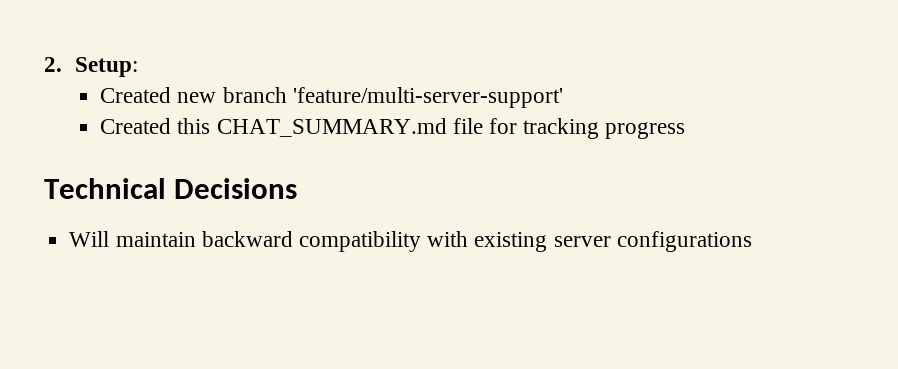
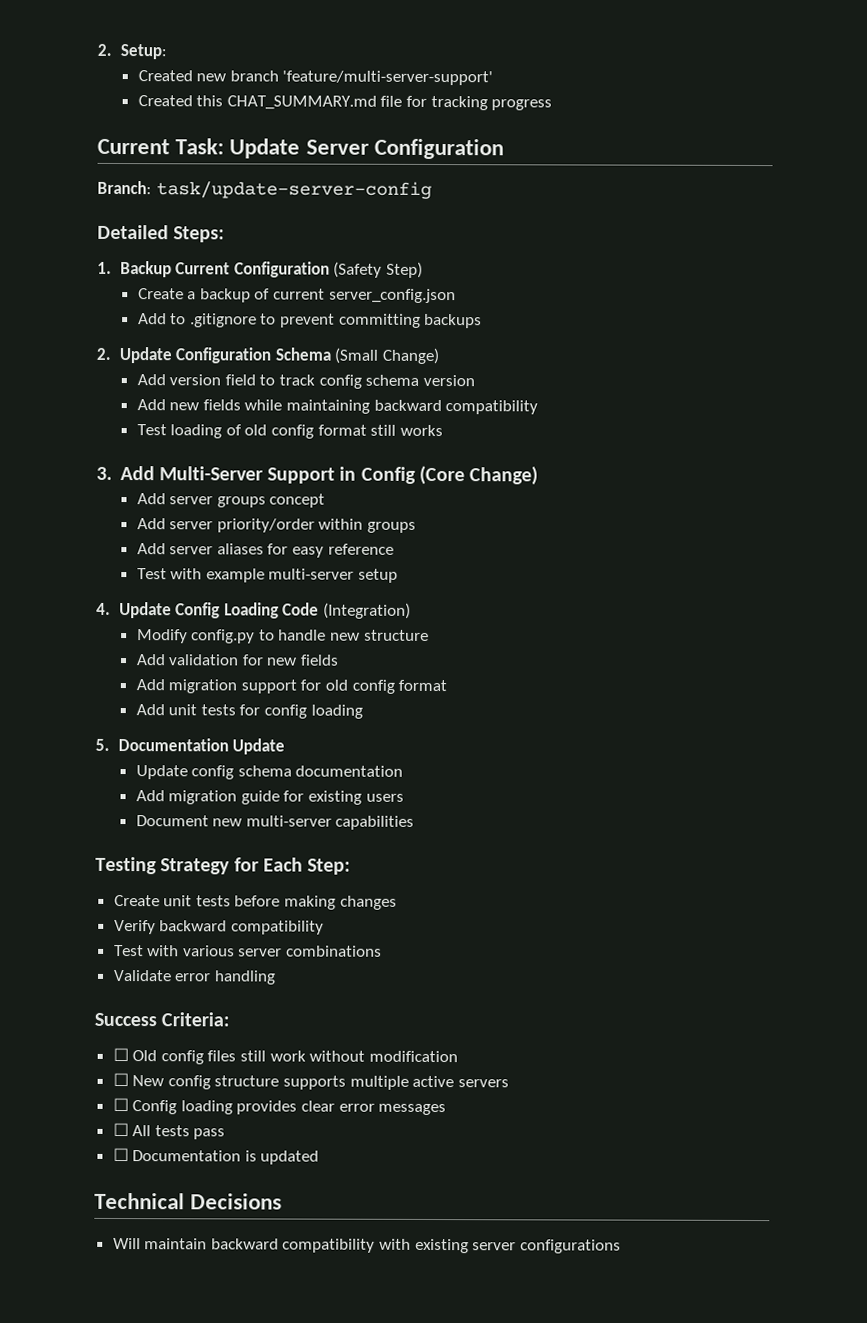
+ Current Task: Update Server Configuration
+ Branch: task/update-server-config
+ Detailed Steps:
+ 1. Backup Current Configuration (Safety Step)
+ Create a backup of current server_config.json
+ Add to .gitignore to prevent committing backups
+ 2. Update Configuration Schema (Small Change)
+ Add version field to track config schema version
+ Add new fields while maintaining backward compatibility
+ Test loading of old config format still works
+ 3. Add Multi-Server Support in Config (Core Change)
+ Add server groups concept
+ Add server priority/order within groups
+ Add server aliases for easy reference
+ Test with example multi-server setup
+ 4. Update Config Loading Code (Integration)
+ Modify config.py to handle new structure
+ Add validation for new fields
+ Add migration support for old config format
+ Add unit tests for config loading
+ 5. Documentation Update
+ Update config schema documentation
+ Add migration guide for existing users
+ Document new multi-server capabilities
+ Testing Strategy for Each Step:
+ Create unit tests before making changes
+ Verify backward compatibility
+ Test with various server combinations
+ Validate error handling
+ Success Criteria:
+ ☐ Old config files still work without modification
+ ☐ New config structure supports multiple active servers
+ ☐ Config loading provides clear error messages
+ ☐ All tests pass
+ ☐ Documentation is updated

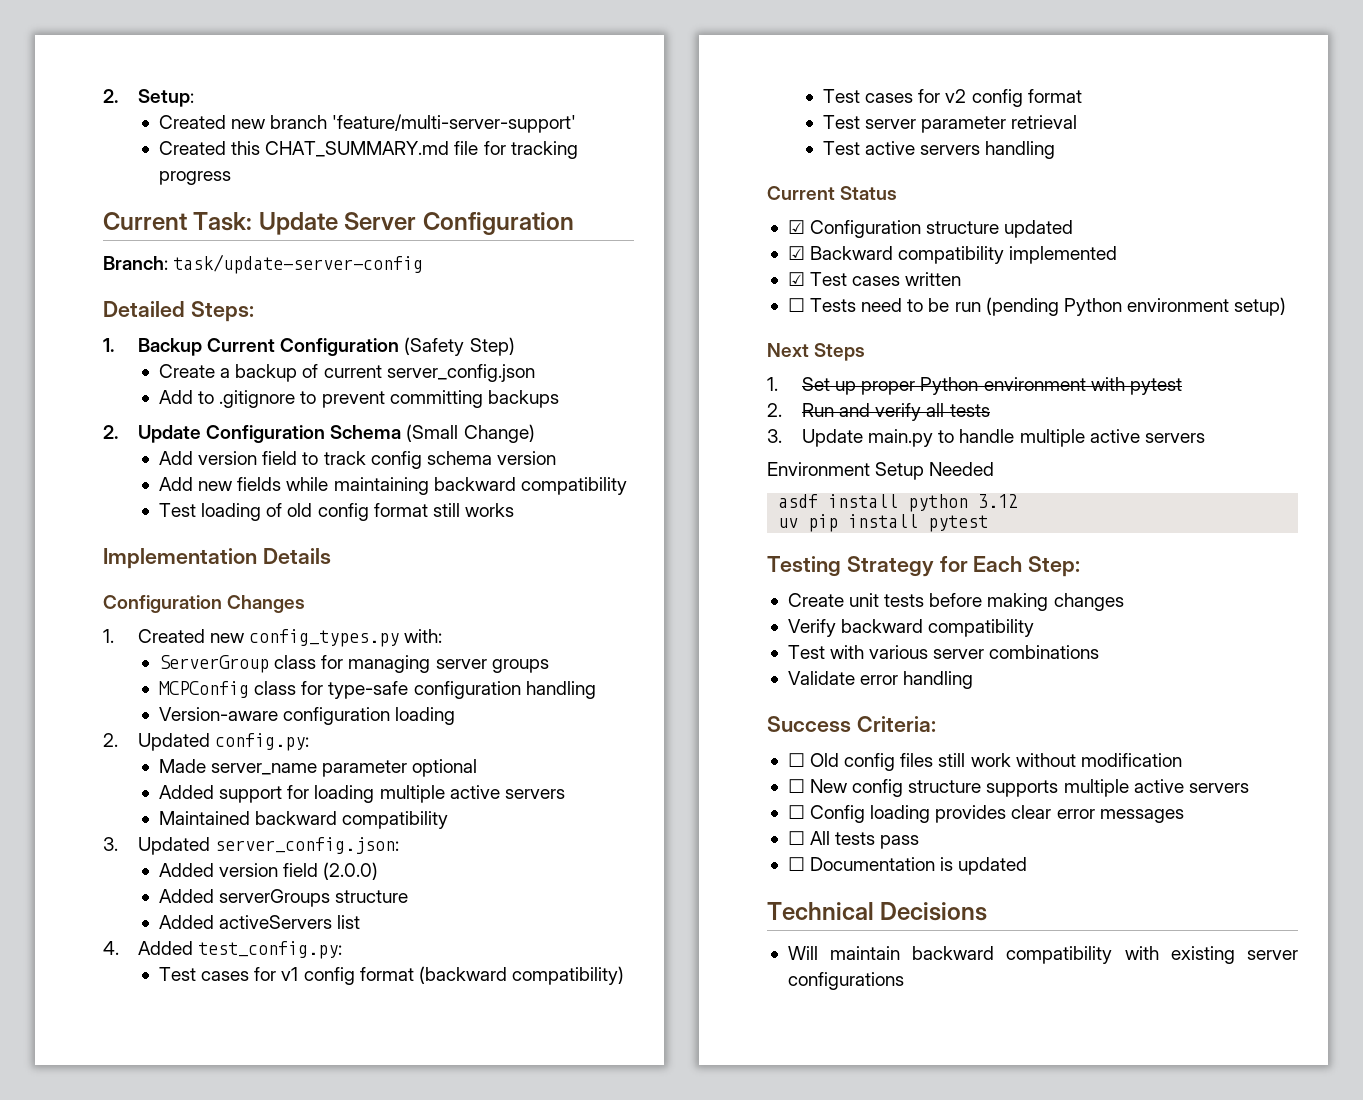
- 3. Add Multi-Server Support in Config (Core Change)
- Add server groups concept
- Add server priority/order within groups
- Add server aliases for easy reference
- Test with example multi-server setup
- 4. Update Config Loading Code (Integration)
- Modify config.py to handle new structure
- Add validation for new fields
- Add migration support for old config format
- Add unit tests for config loading
- 5. Documentation Update
- Update config schema documentation
- Add migration guide for existing users
- Document new multi-server capabilities
+ Implementation Details
+ Configuration Changes
+ 1. Created new config_types.py with:
+ ServerGroup class for managing server groups
+ MCPConfig class for type-safe configuration handling
+ Version-aware configuration loading
+ 2. Updated config.py:
+ Made server_name parameter optional
+ Added support for loading multiple active servers
+ Maintained backward compatibility
+ 3. Updated server_config.json:
+ Added version field (2.0.0)
+ Added serverGroups structure
+ Added activeServers list
+ 4. Added test_config.py:
+ Test cases for v1 config format (backward compatibility)
+ Test cases for v2 config format
+ Test server parameter retrieval
+ Test active servers handling
+ Current Status
+ ☑ Configuration structure updated
+ ☑ Backward compatibility implemented
+ ☑ Test cases written
+ ☐ Tests need to be run (pending Python environment setup)
+ Next Steps
+ 1. Set up proper Python environment with pytest
+ 2. Run and verify all tests
+ 3. Update main.py to handle multiple active servers
+ Environment Setup Needed
+ asdf install python 3.12
+ uv pip install pytest

